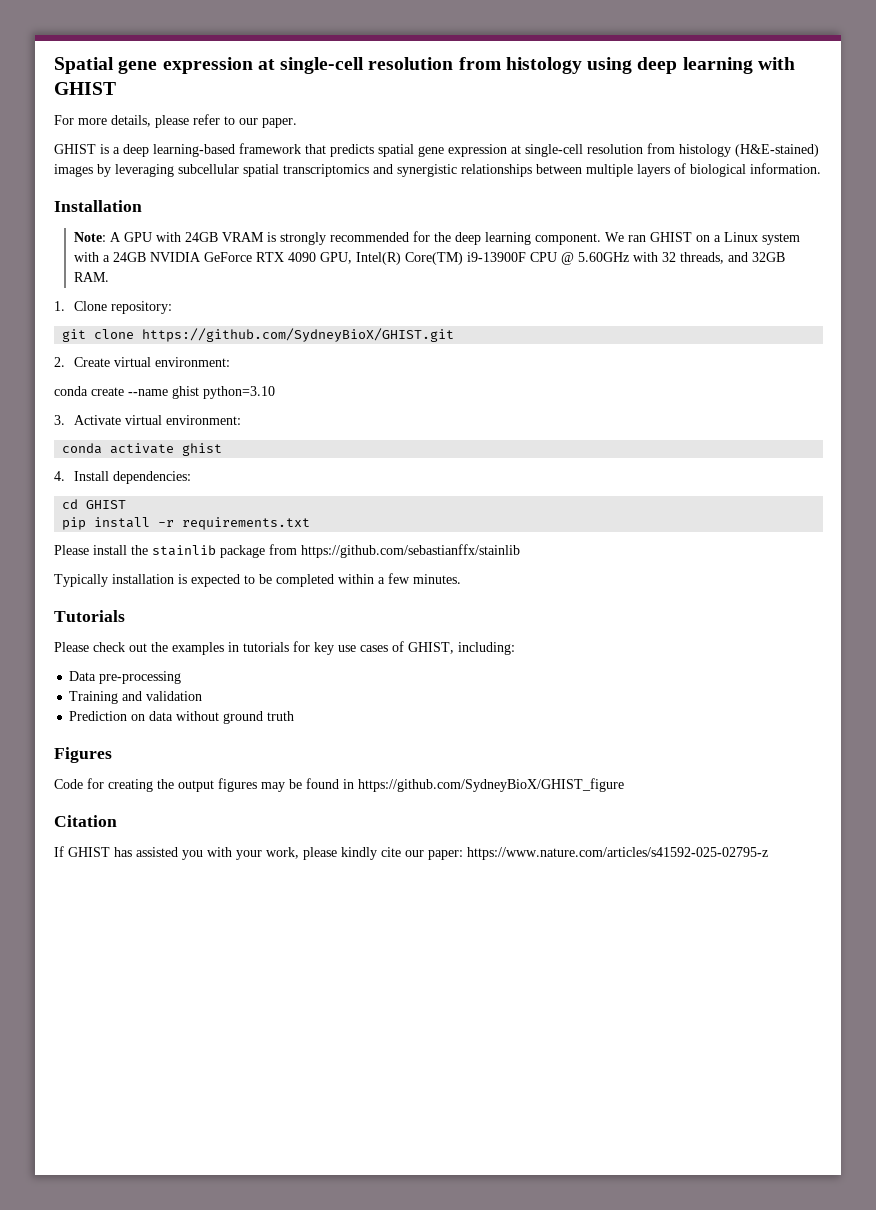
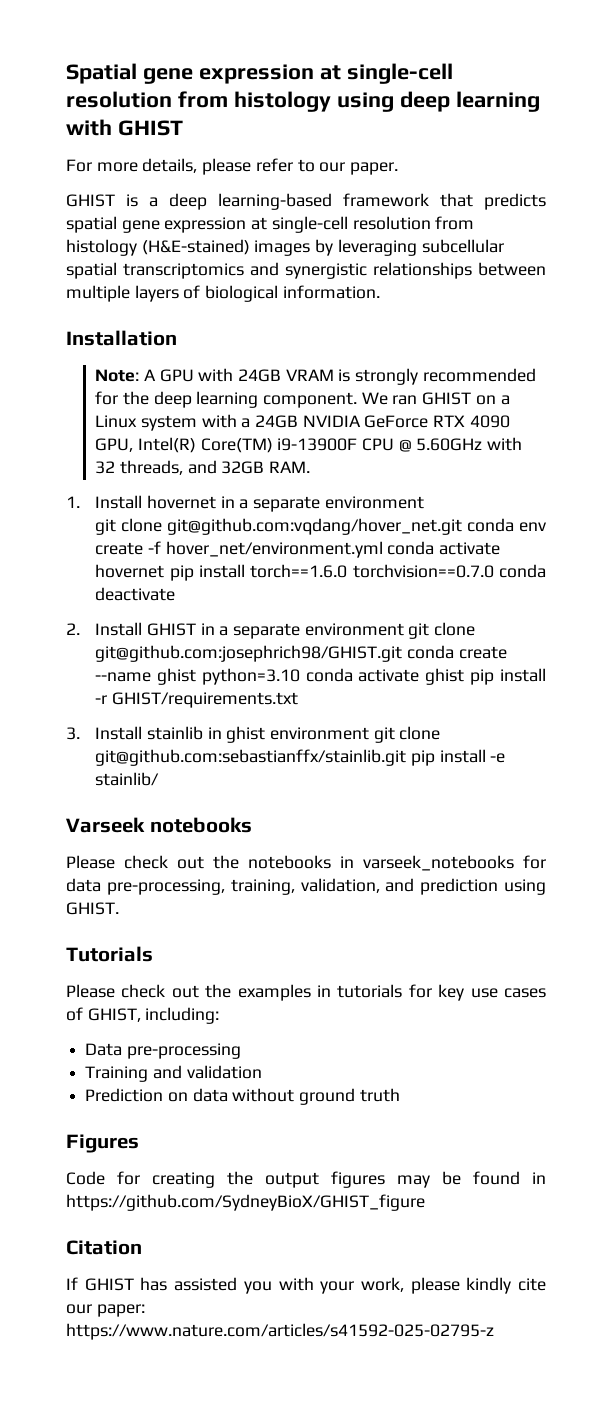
- 1. Clone repository:
- git clone https://github.com/SydneyBioX/GHIST.git
- 2. Create virtual environment:
- conda create --name ghist python=3.10
- 3. Activate virtual environment:
- conda activate ghist
- 4. Install dependencies:
- cd GHIST
- pip install -r requirements.txt
- Please install the stainlib package from https://github.com/sebastianffx/stainlib
- Typically installation is expected to be completed within a few minutes.
+ 1. Install hovernet in a separate environment
+ git clone git@github.com:vqdang/hover_net.git conda env create -f hover_net/environment.yml conda activate hovernet pip install torch==1.6.0 torchvision==0.7.0 conda deactivate
+ 2. Install GHIST in a separate environment git clone git@github.com:josephrich98/GHIST.git conda create --name ghist python=3.10 conda activate ghist pip install -r GHIST/requirements.txt
+ 3. Install stainlib in ghist environment git clone git@github.com:sebastianffx/stainlib.git pip install -e stainlib/
+ Varseek notebooks
+ Please check out the notebooks in varseek_notebooks for data pre-processing, training, validation, and prediction using GHIST.

